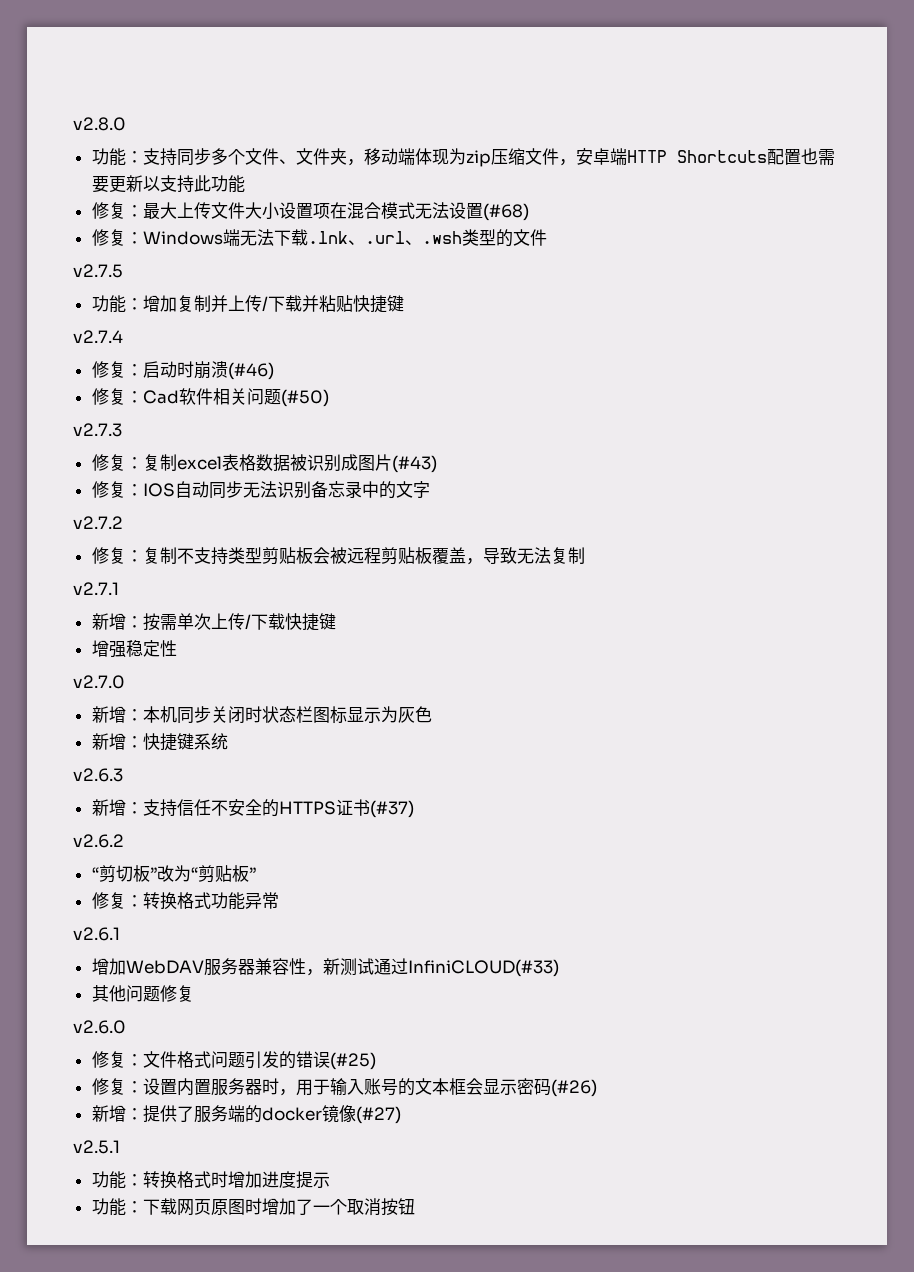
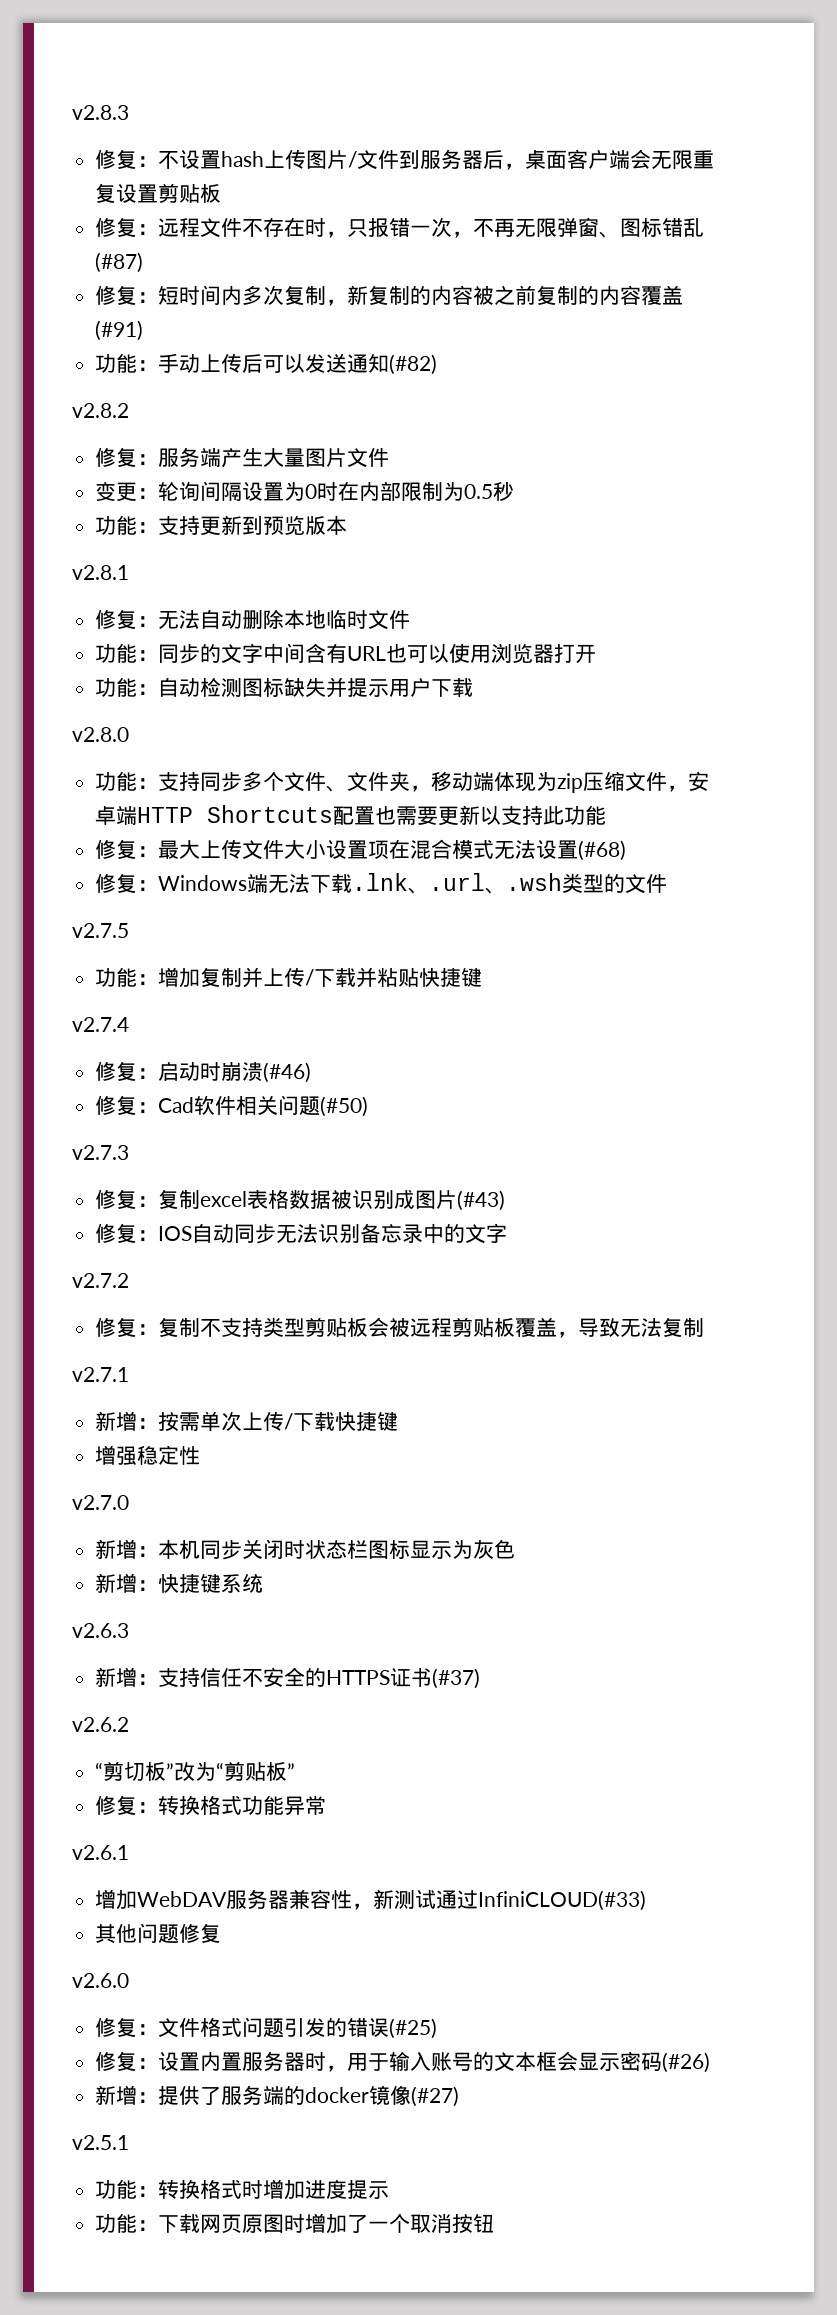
+ v2.8.3
+ 修复：不设置hash上传图片/文件到服务器后，桌面客户端会无限重复设置剪贴板
+ 修复：远程文件不存在时，只报错一次，不再无限弹窗、图标错乱(#87)
+ 修复：短时间内多次复制，新复制的内容被之前复制的内容覆盖(#91)
+ 功能：手动上传后可以发送通知(#82)
+ v2.8.2
+ 修复：服务端产生大量图片文件
+ 变更：轮询间隔设置为0时在内部限制为0.5秒
+ 功能：支持更新到预览版本
+ v2.8.1
+ 修复：无法自动删除本地临时文件
+ 功能：同步的文字中间含有URL也可以使用浏览器打开
+ 功能：自动检测图标缺失并提示用户下载

